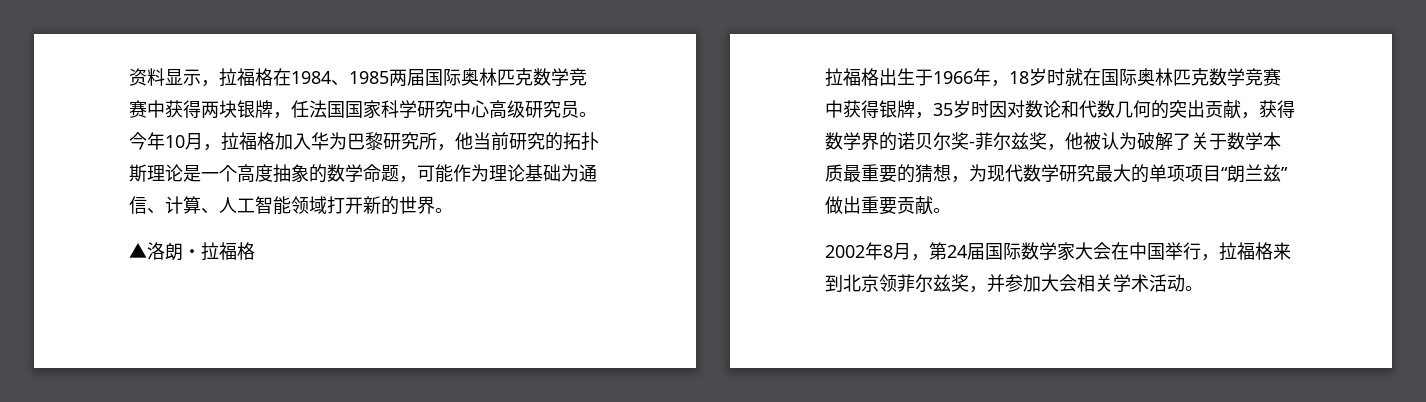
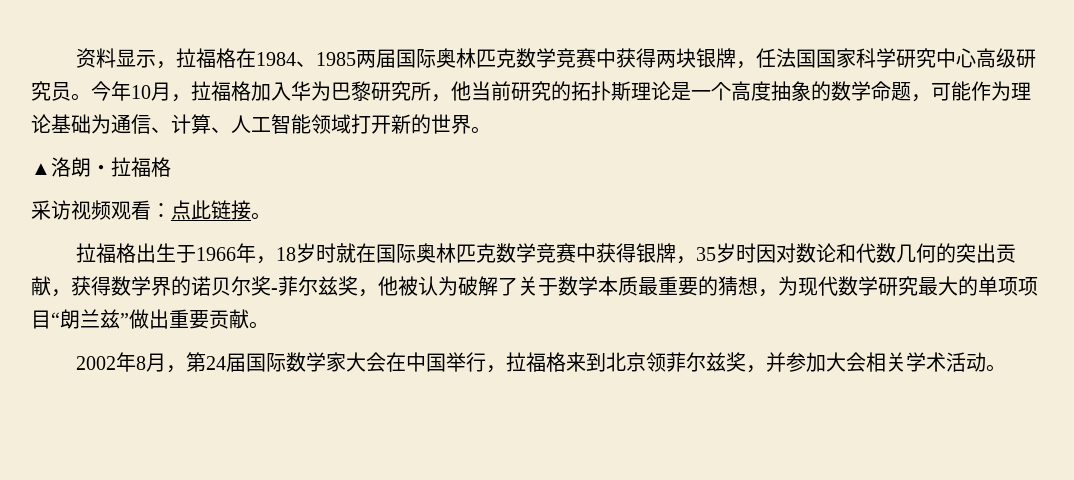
+ 采访视频观看：点此链接。

